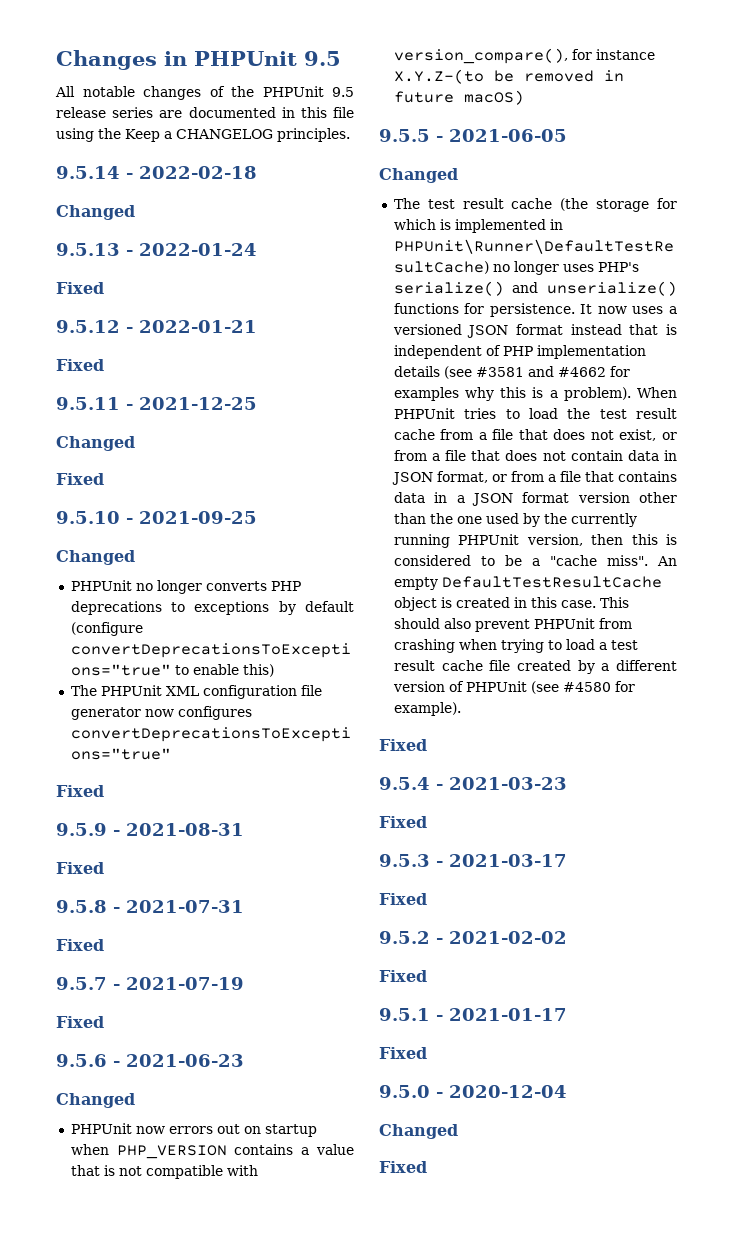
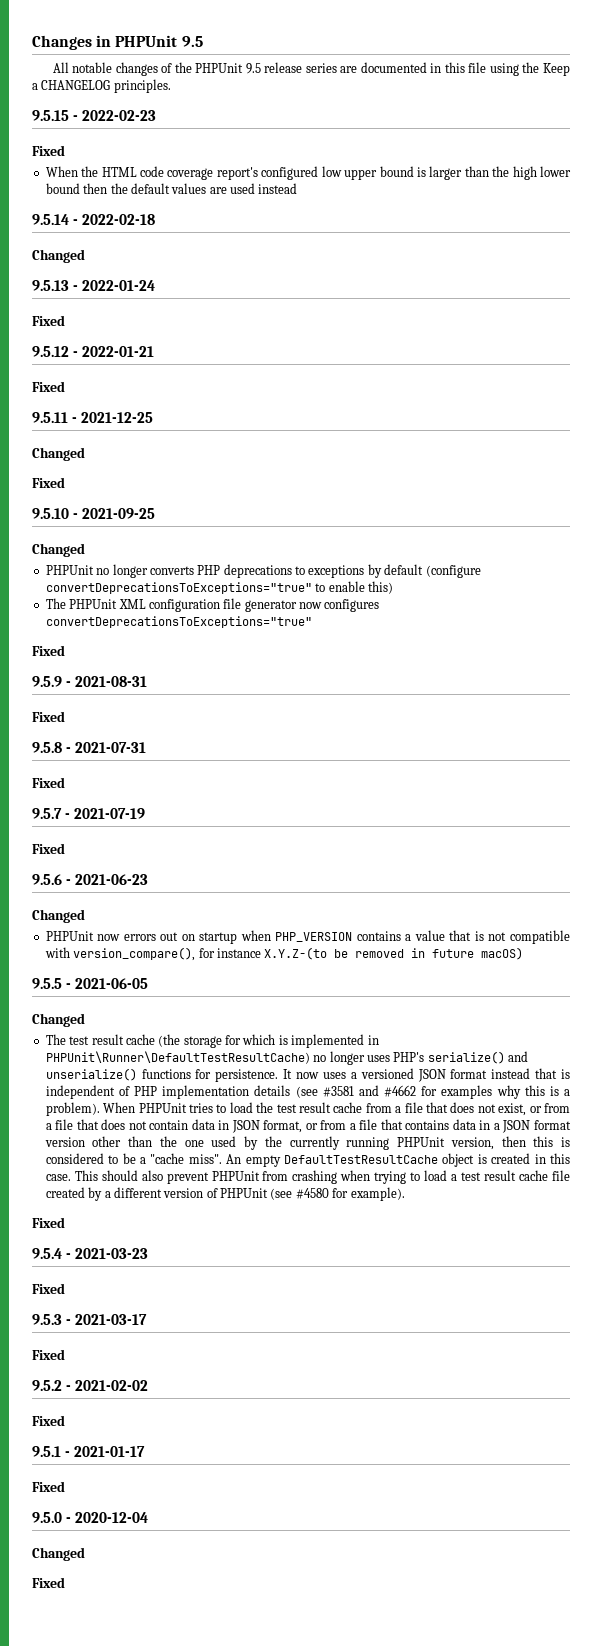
+ 9.5.15 - 2022-02-23
+ Fixed
+ When the HTML code coverage report's configured low upper bound is larger than the high lower bound then the default values are used instead

